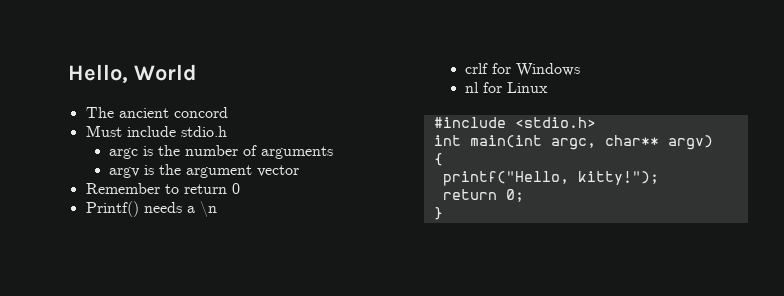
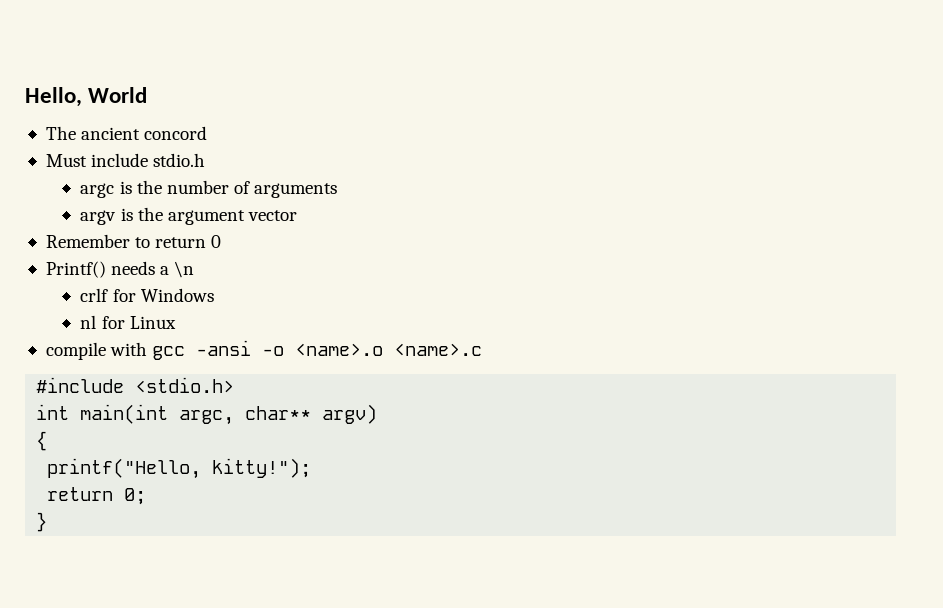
+ compile with gcc -ansi -o <name>.o <name>.c

